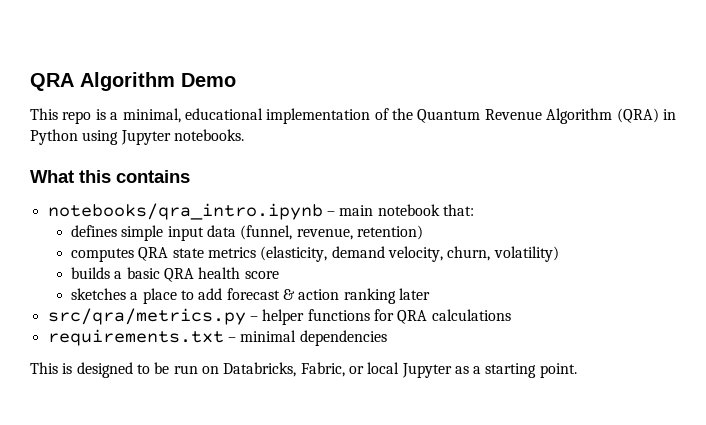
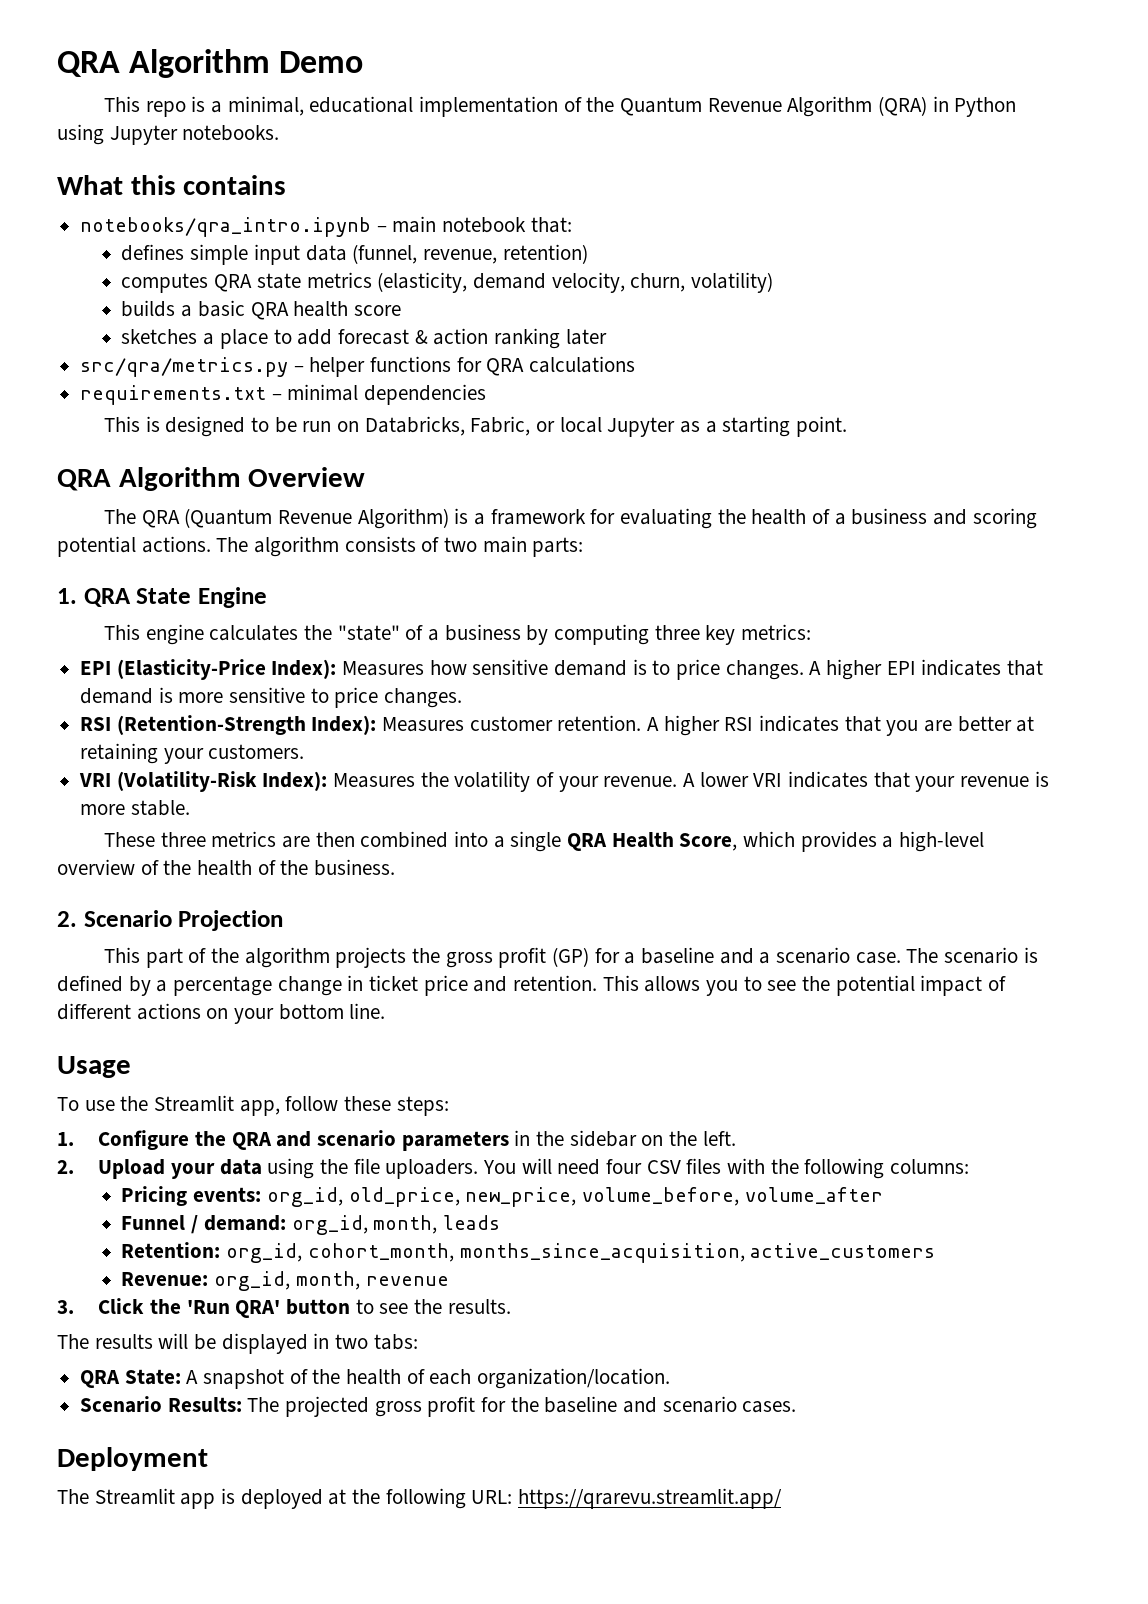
+ QRA Algorithm Overview
+ The QRA (Quantum Revenue Algorithm) is a framework for evaluating the health of a business and scoring potential actions. The algorithm consists of two main parts:
+ 1. QRA State Engine
+ This engine calculates the "state" of a business by computing three key metrics:
+ EPI (Elasticity-Price Index): Measures how sensitive demand is to price changes. A higher EPI indicates that demand is more sensitive to price changes.
+ RSI (Retention-Strength Index): Measures customer retention. A higher RSI indicates that you are better at retaining your customers.
+ VRI (Volatility-Risk Index): Measures the volatility of your revenue. A lower VRI indicates that your revenue is more stable.
+ These three metrics are then combined into a single QRA Health Score, which provides a high-level overview of the health of the business.
+ 2. Scenario Projection
+ This part of the algorithm projects the gross profit (GP) for a baseline and a scenario case. The scenario is defined by a percentage change in ticket price and retention. This allows you to see the potential impact of different actions on your bottom line.
+ Usage
+ To use the Streamlit app, follow these steps:
+ 1. Configure the QRA and scenario parameters in the sidebar on the left.
+ 2. Upload your data using the file uploaders. You will need four CSV files with the following columns:
+ Pricing events: org_id, old_price, new_price, volume_before, volume_after
+ Funnel / demand: org_id, month, leads
+ Retention: org_id, cohort_month, months_since_acquisition, active_customers
+ Revenue: org_id, month, revenue
+ 3. Click the 'Run QRA' button to see the results.
+ The results will be displayed in two tabs:
+ QRA State: A snapshot of the health of each organization/location.
+ Scenario Results: The projected gross profit for the baseline and scenario cases.
+ Deployment
+ The Streamlit app is deployed at the following URL: https://qrarevu.streamlit.app/

